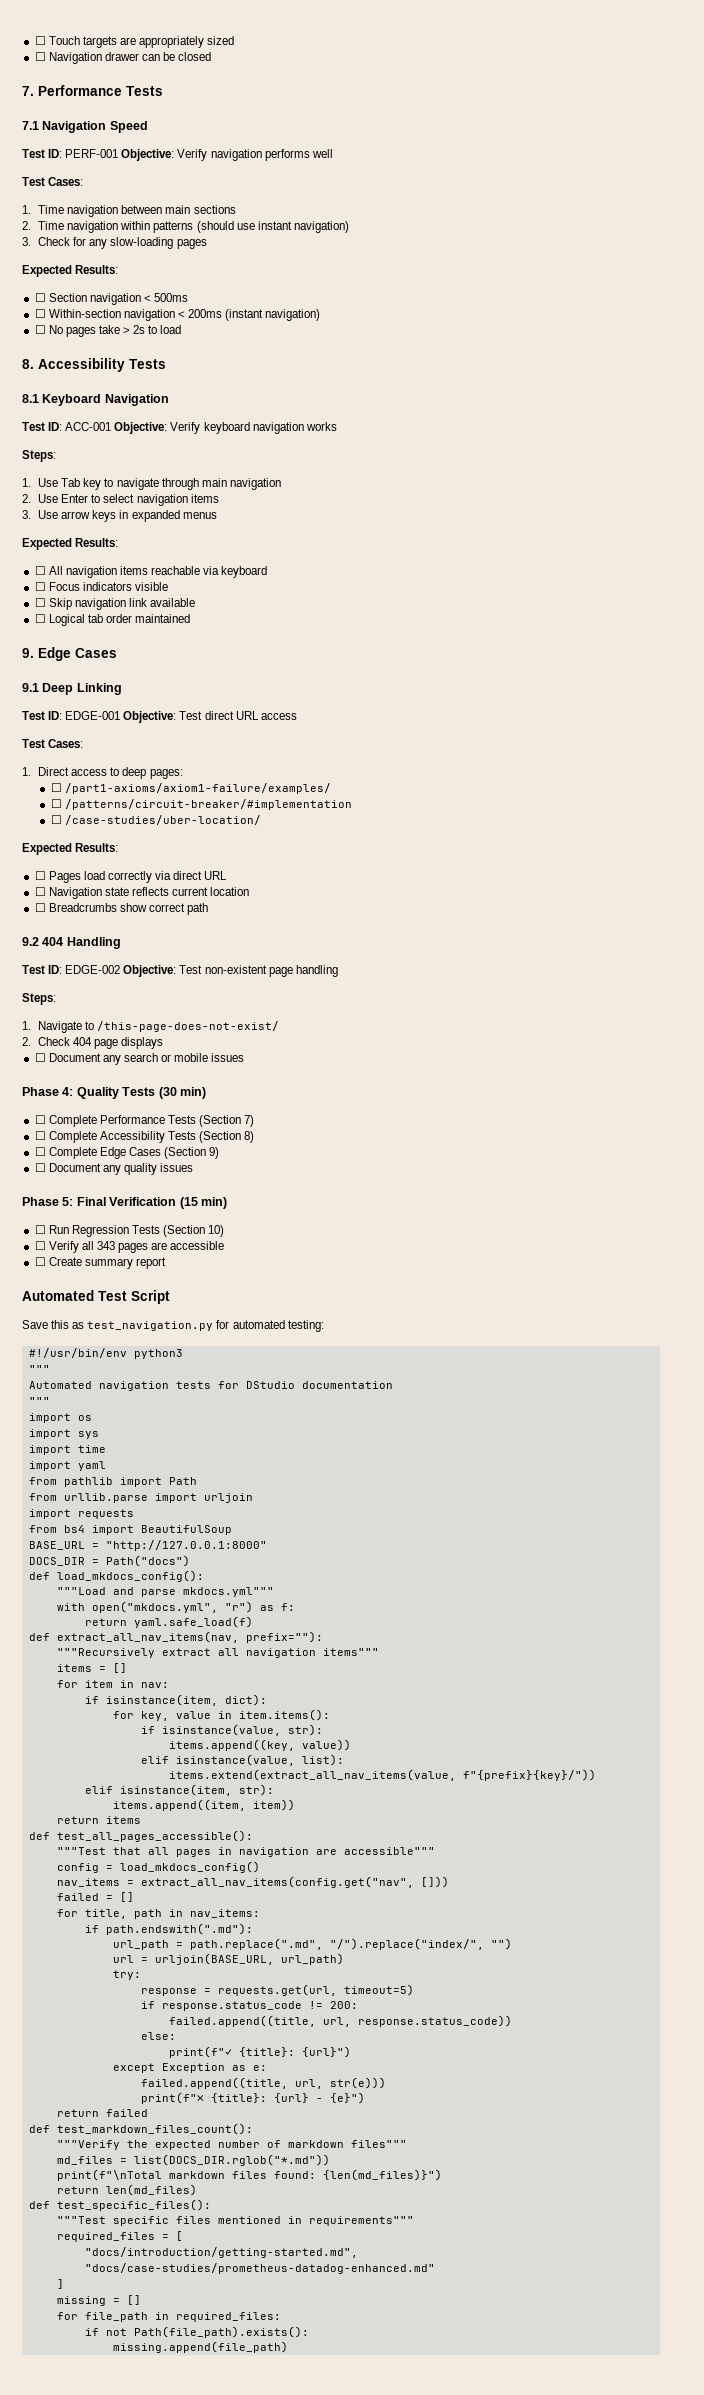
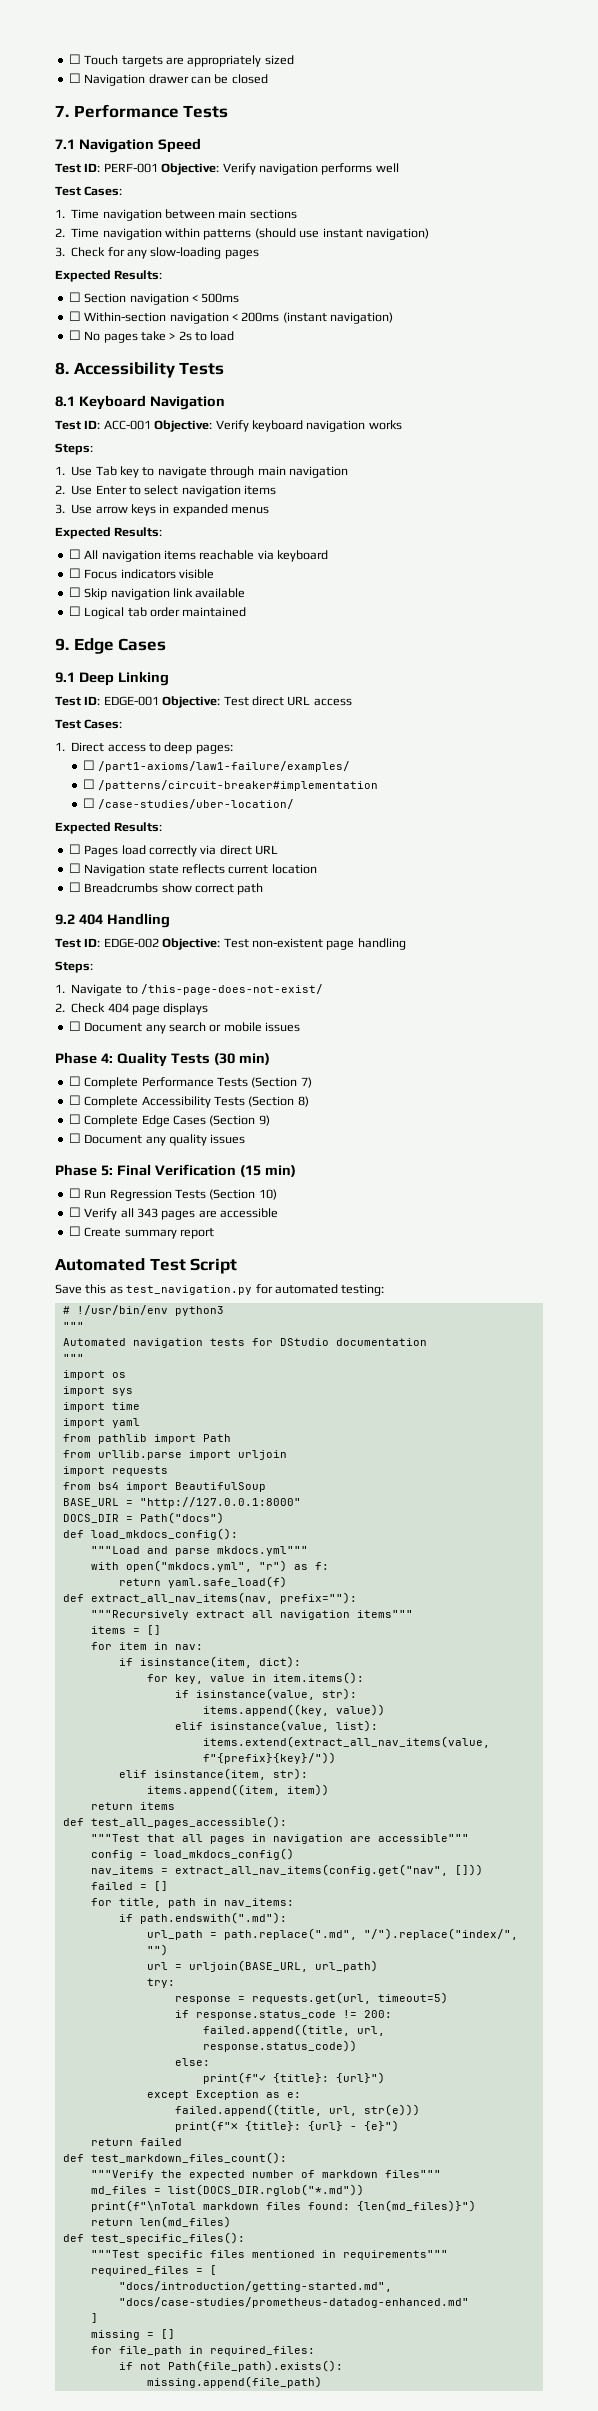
- ☐ /part1-axioms/axiom1-failure/examples/
- ☐ /patterns/circuit-breaker/#implementation
+ ☐ /part1-axioms/law1-failure/examples/
+ ☐ /patterns/circuit-breaker#implementation
- #!/usr/bin/env python3
+ # !/usr/bin/env python3

